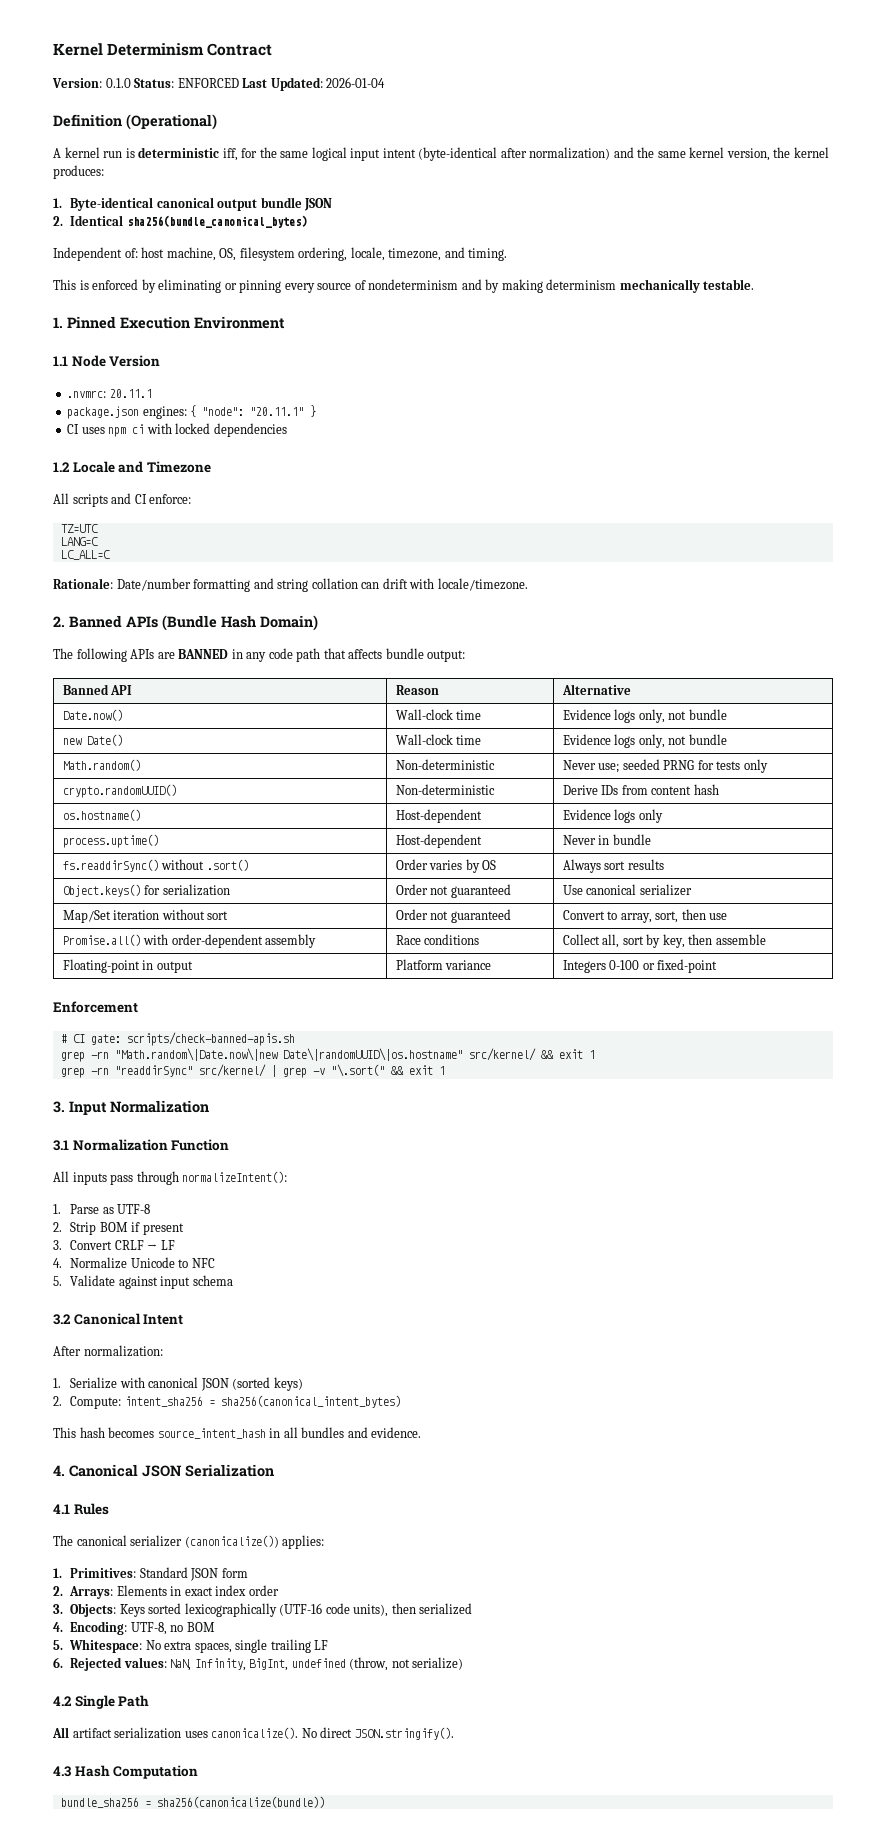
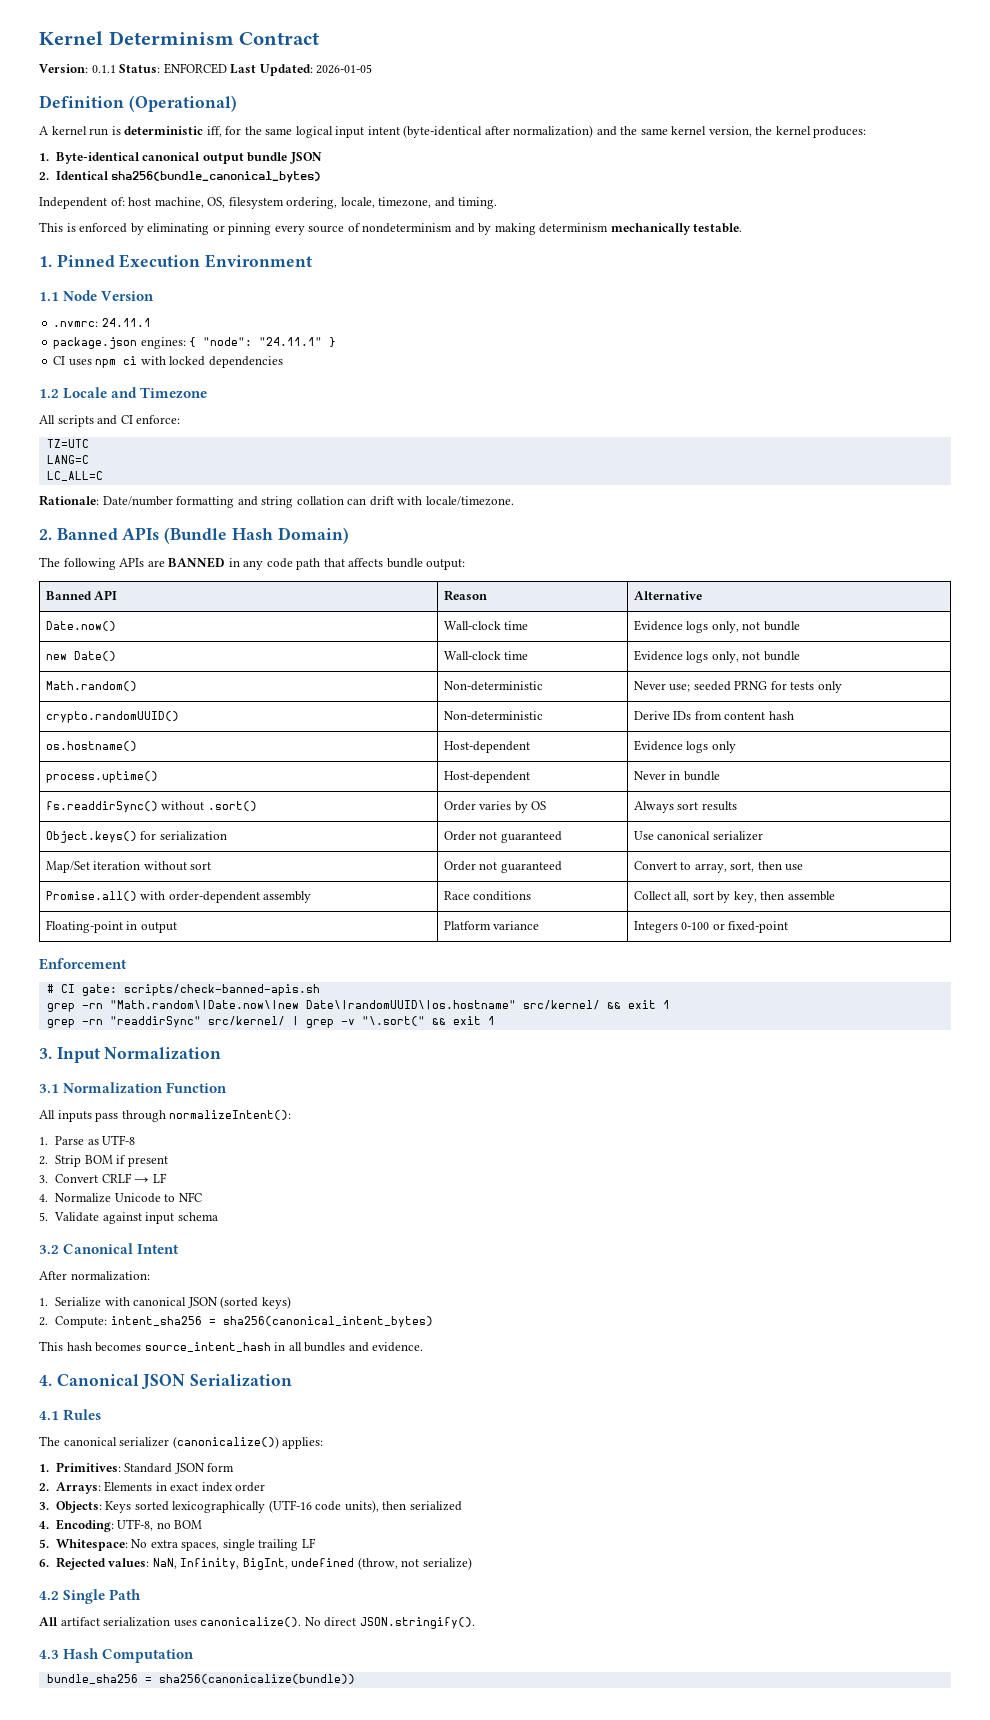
- Version: 0.1.0 Status: ENFORCED Last Updated: 2026-01-04
+ Version: 0.1.1 Status: ENFORCED Last Updated: 2026-01-05
- .nvmrc: 20.11.1
+ .nvmrc: 24.11.1
- package.json engines: { "node": "20.11.1" }
+ package.json engines: { "node": "24.11.1" }

